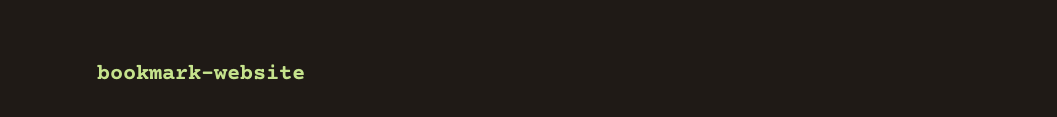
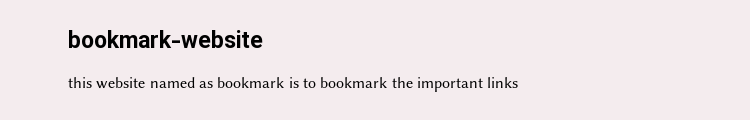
+ this website named as bookmark is to bookmark the important links

